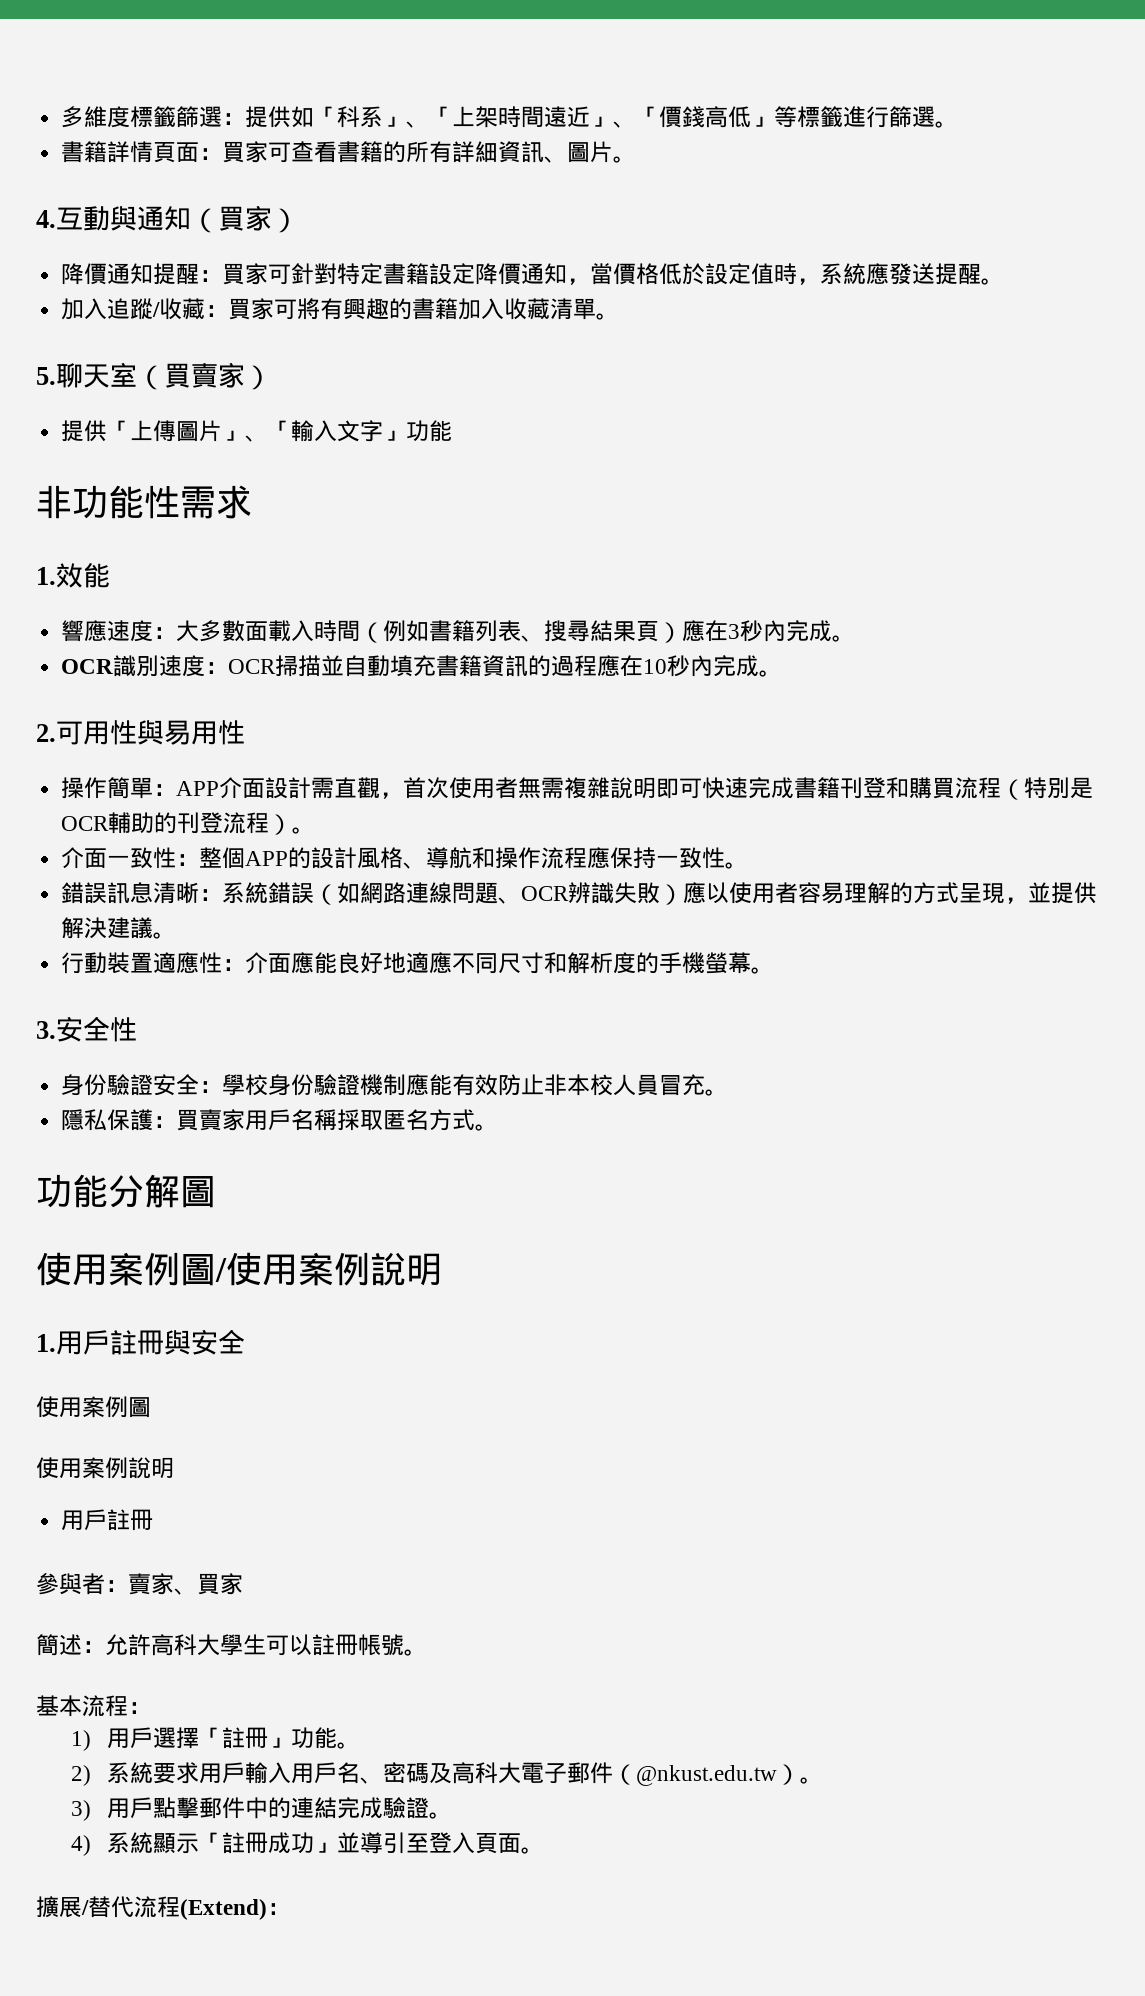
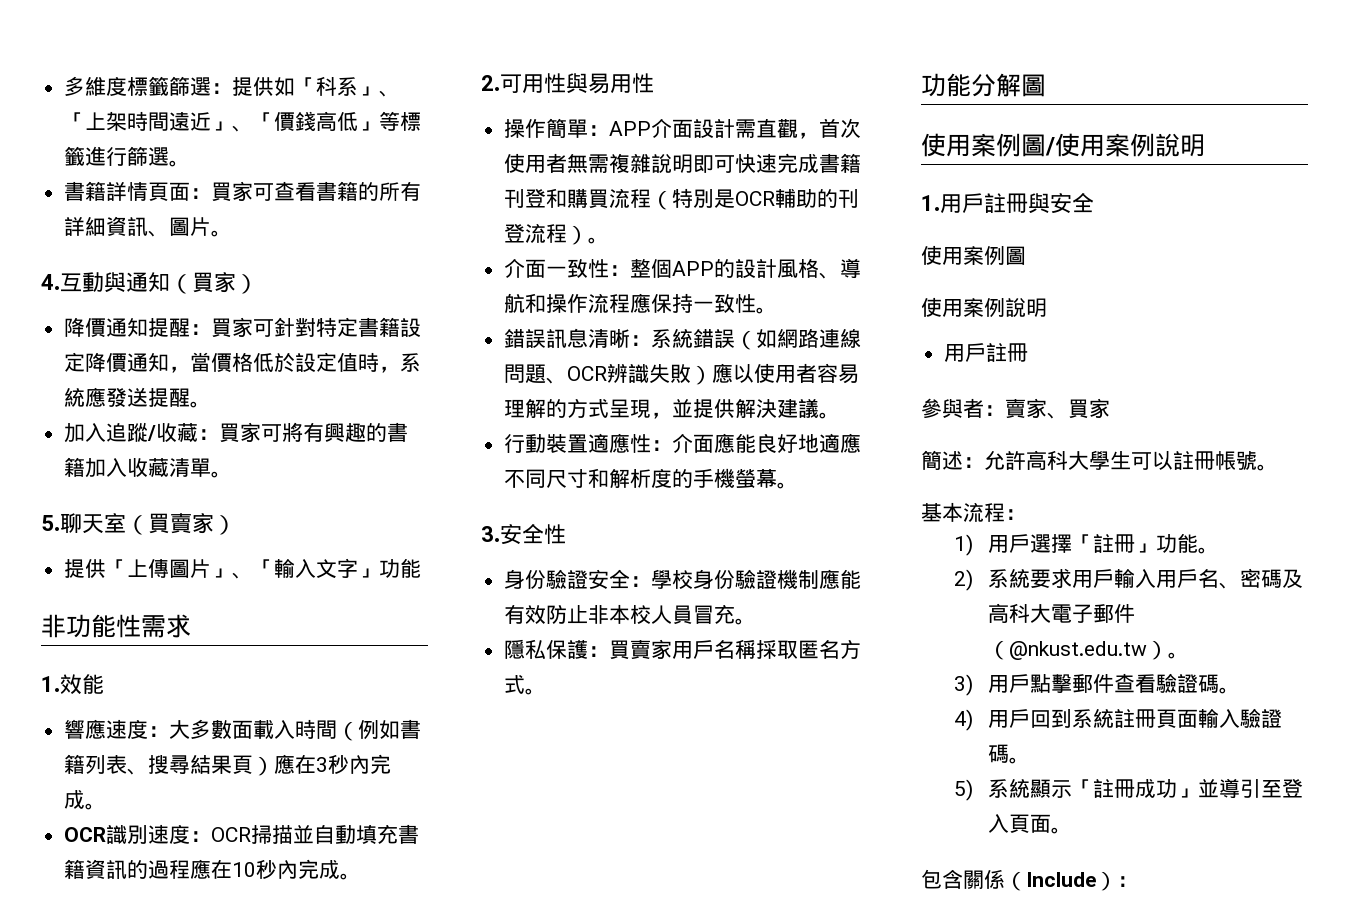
- 3)用戶點擊郵件中的連結完成驗證。
- 4)系統顯示「註冊成功」並導引至登入頁面。
+ 3)用戶點擊郵件查看驗證碼。
+ 4)用戶回到系統註冊頁面輸入驗證碼。
+ 5)系統顯示「註冊成功」並導引至登入頁面。
- 擴展/替代流程(Extend)：
+ 包含關係（Include）：

